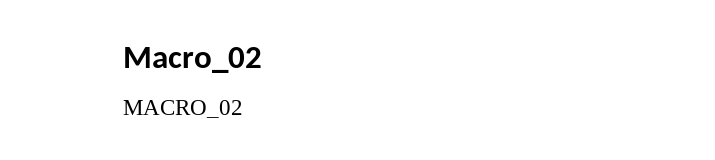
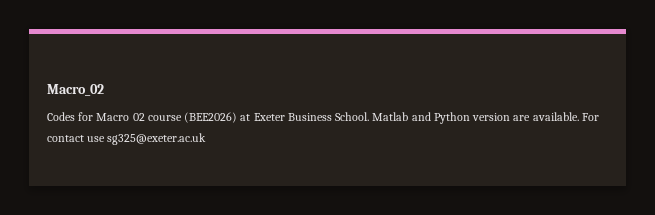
- MACRO_02
+ Codes for Macro 02 course (BEE2026) at Exeter Business School. Matlab and Python version are available. For contact use sg325@exeter.ac.uk

